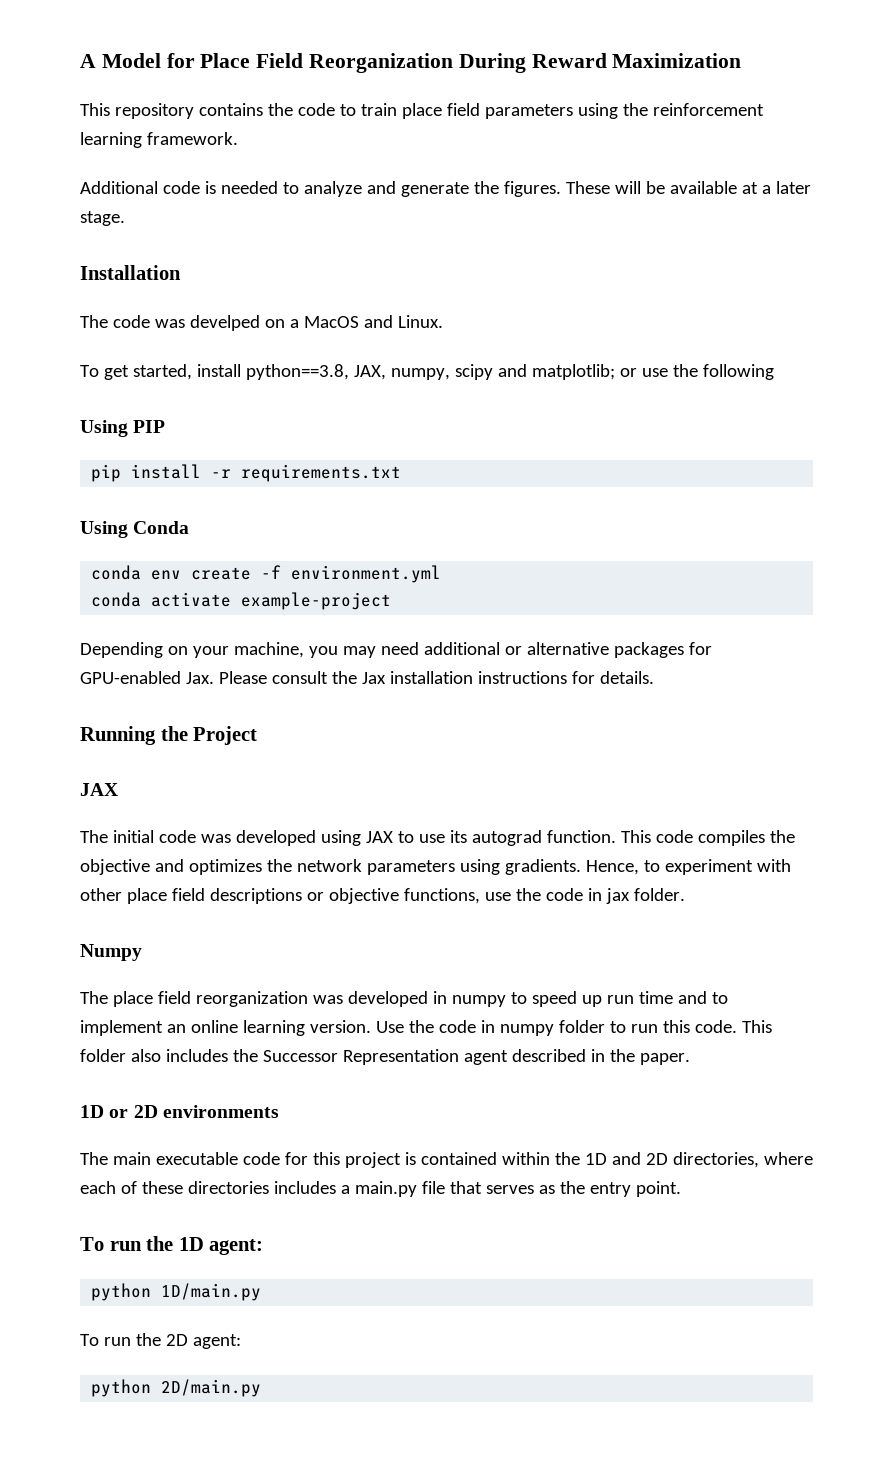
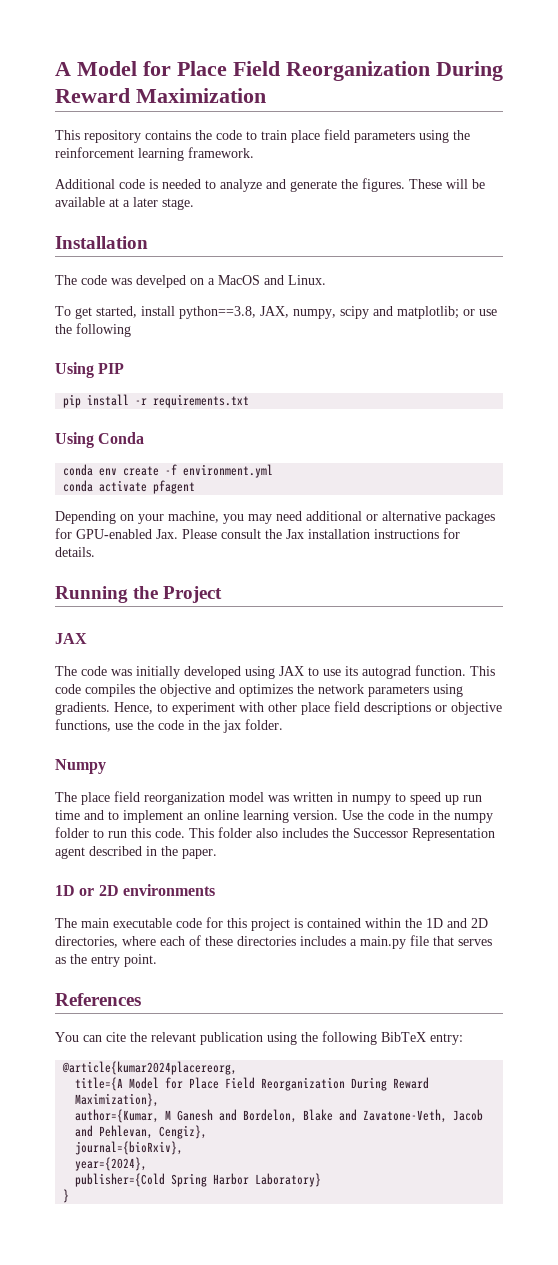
- conda activate example-project
+ conda activate pfagent
- The initial code was developed using JAX to use its autograd function.
+ The code was initially developed using JAX to use its autograd function.
- Hence, to experiment with other place field descriptions or objective functions, use the code in jax folder.
+ Hence, to experiment with other place field descriptions or objective functions, use the code in the jax folder.
- The place field reorganization was developed in numpy to speed up run time and to implement an online learning version.
+ The place field reorganization model was written in numpy to speed up run time and to implement an online learning version.
- Use the code in numpy folder to run this code.
+ Use the code in the numpy folder to run this code.
- To run the 1D agent:
- python 1D/main.py
- To run the 2D agent:
- python 2D/main.py
+ References
+ You can cite the relevant publication using the following BibTeX entry:
+ @article{kumar2024placereorg,
+ title={A Model for Place Field Reorganization During Reward Maximization},
+ author={Kumar, M Ganesh and Bordelon, Blake and Zavatone-Veth, Jacob and Pehlevan, Cengiz},
+ journal={bioRxiv},
+ year={2024},
+ publisher={Cold Spring Harbor Laboratory}
+ }

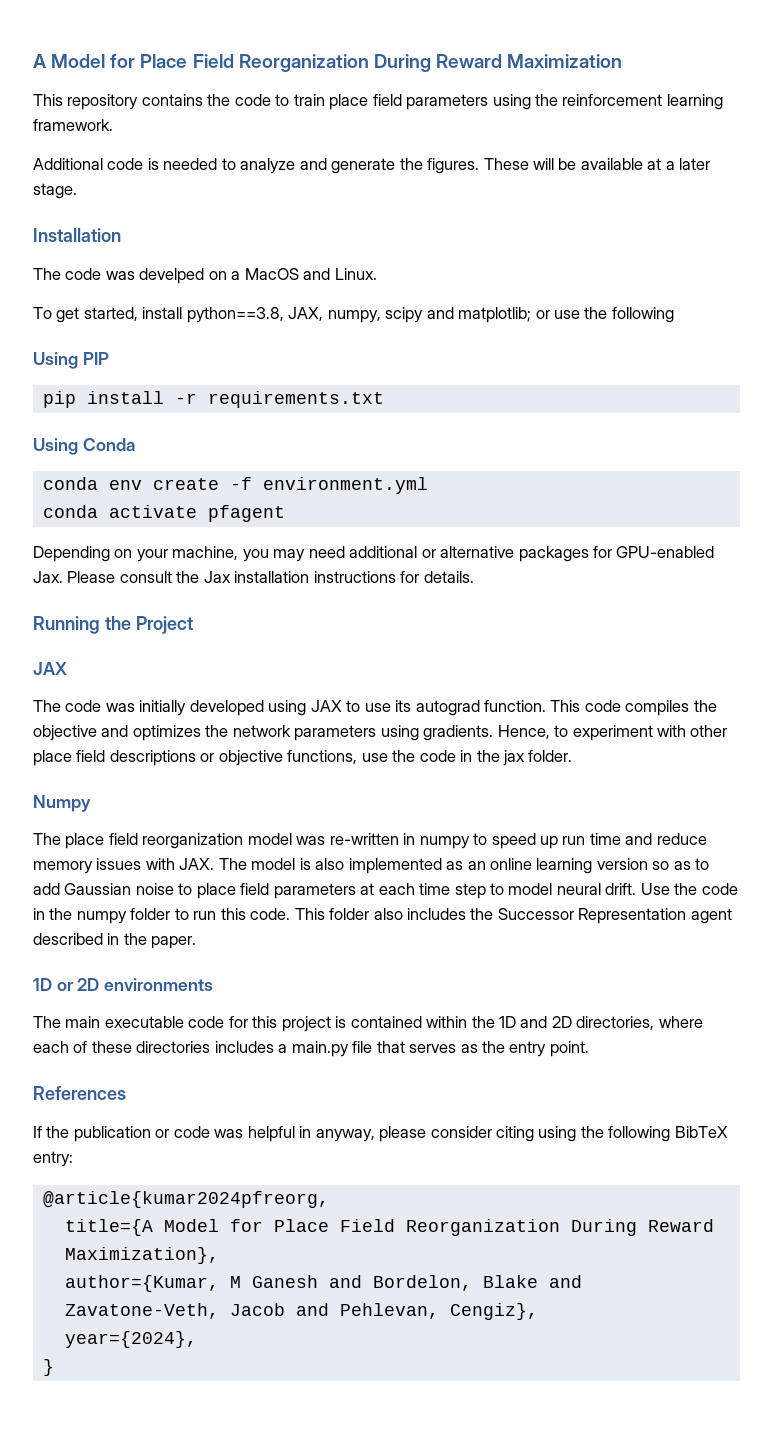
- The place field reorganization model was written in numpy to speed up run time and to implement an online learning version.
+ The place field reorganization model was re-written in numpy to speed up run time and reduce memory issues with JAX. The model is also implemented as an online learning version so as to add Gaussian noise to place field parameters at each time step to model neural drift.
- You can cite the relevant publication using the following BibTeX entry:
+ If the publication or code was helpful in anyway, please consider citing using the following BibTeX entry:
- @article{kumar2024placereorg,
+ @article{kumar2024pfreorg,
- journal={bioRxiv},
- publisher={Cold Spring Harbor Laboratory}

